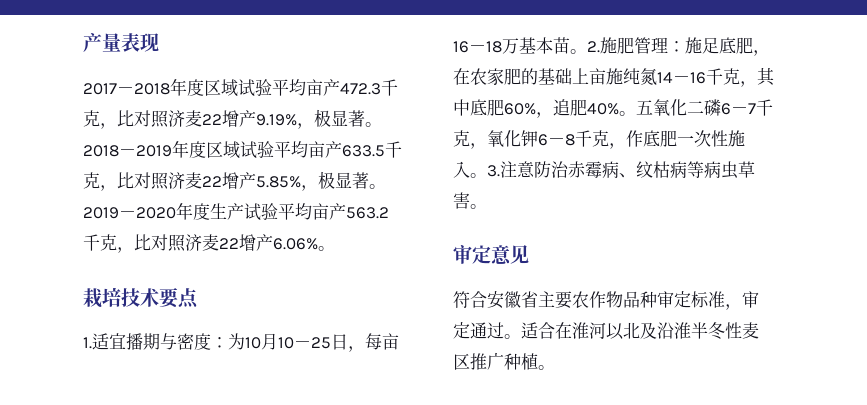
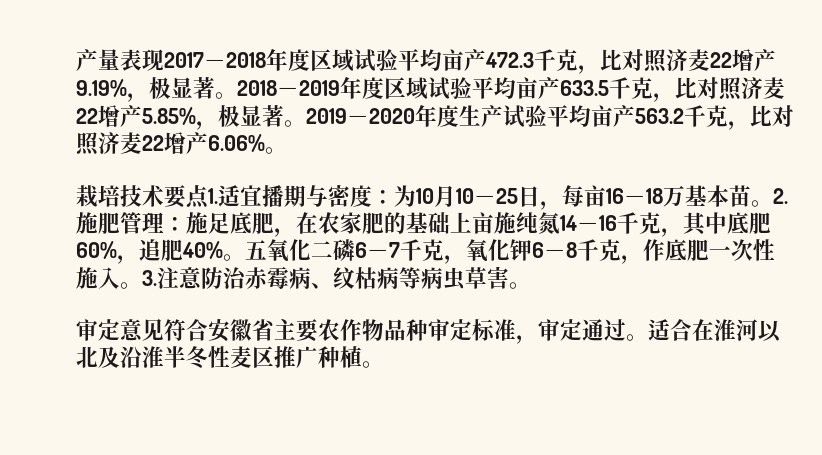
- 产量表现
- 2017－2018年度区域试验平均亩产472.3千克，比对照济麦22增产9.19%，极显著。
+ 产量表现2017－2018年度区域试验平均亩产472.3千克，比对照济麦22增产9.19%，极显著。
- 栽培技术要点
- 1.适宜播期与密度：为10月10－25日，每亩16－18万基本苗。
+ 栽培技术要点1.适宜播期与密度：为10月10－25日，每亩16－18万基本苗。
- 审定意见
- 符合安徽省主要农作物品种审定标准，审定通过。
+ 审定意见符合安徽省主要农作物品种审定标准，审定通过。

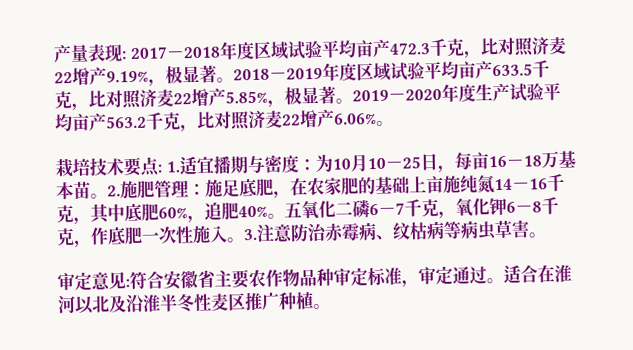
- 产量表现2017－2018年度区域试验平均亩产472.3千克，比对照济麦22增产9.19%，极显著。
+ 产量表现: 2017－2018年度区域试验平均亩产472.3千克，比对照济麦22增产9.19%，极显著。
- 栽培技术要点1.适宜播期与密度：为10月10－25日，每亩16－18万基本苗。
+ 栽培技术要点: 1.适宜播期与密度：为10月10－25日，每亩16－18万基本苗。
- 审定意见符合安徽省主要农作物品种审定标准，审定通过。
+ 审定意见:符合安徽省主要农作物品种审定标准，审定通过。

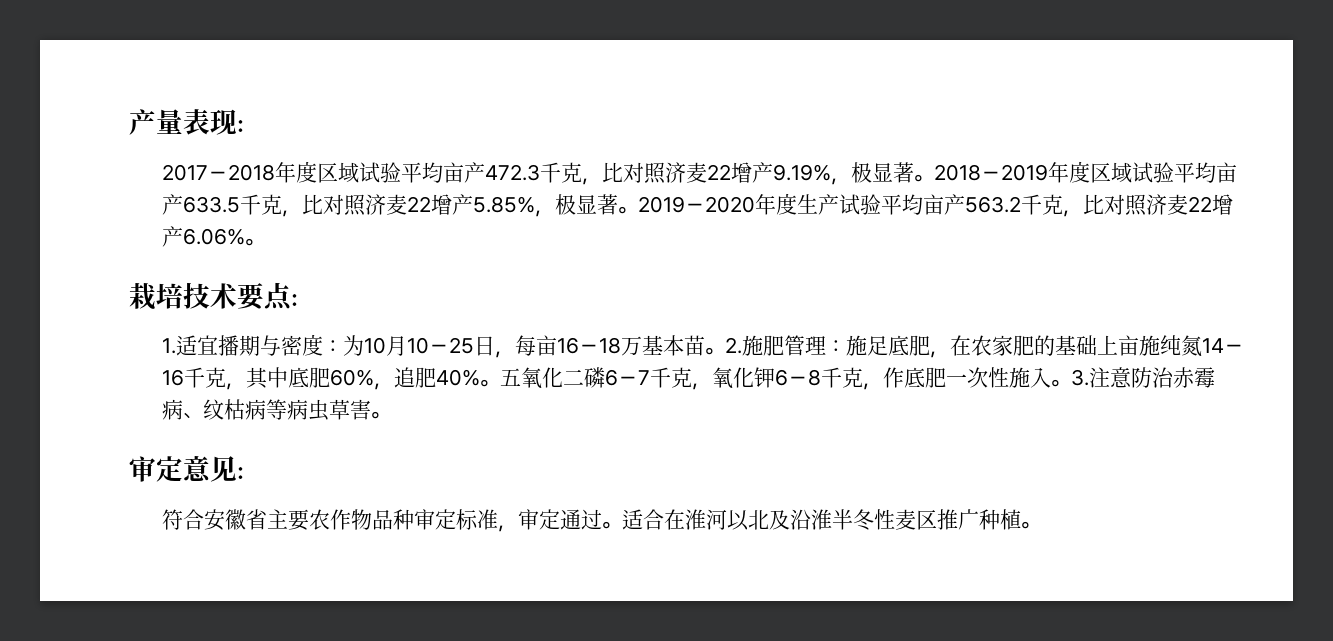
- 产量表现: 2017－2018年度区域试验平均亩产472.3千克，比对照济麦22增产9.19%，极显著。
+ 产量表现:
+ 2017－2018年度区域试验平均亩产472.3千克，比对照济麦22增产9.19%，极显著。
- 栽培技术要点: 1.适宜播期与密度：为10月10－25日，每亩16－18万基本苗。
+ 栽培技术要点:
+ 1.适宜播期与密度：为10月10－25日，每亩16－18万基本苗。
- 审定意见:符合安徽省主要农作物品种审定标准，审定通过。
+ 审定意见:
+ 符合安徽省主要农作物品种审定标准，审定通过。

